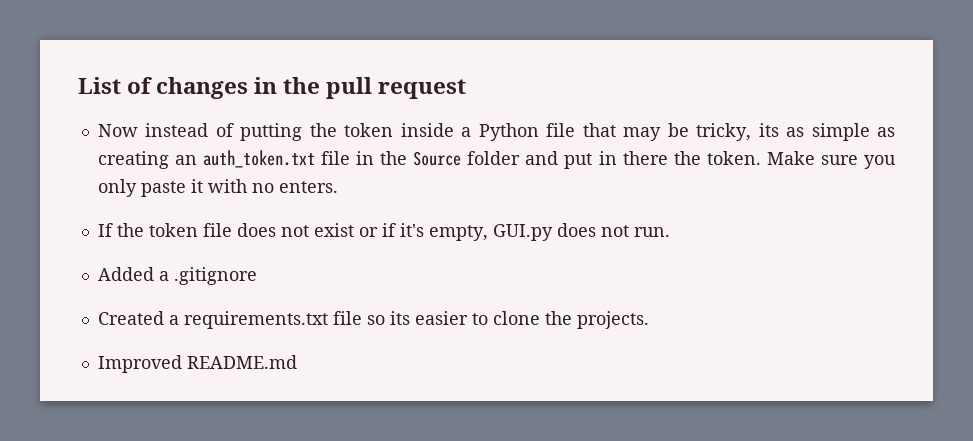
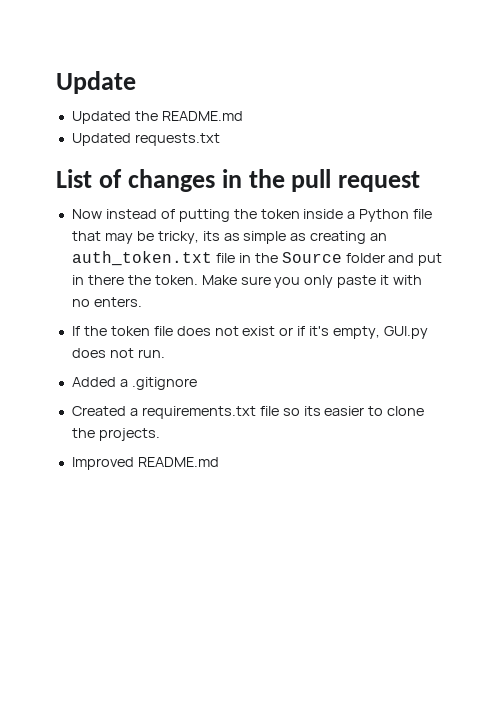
+ Update
+ Updated the README.md
+ Updated requests.txt

